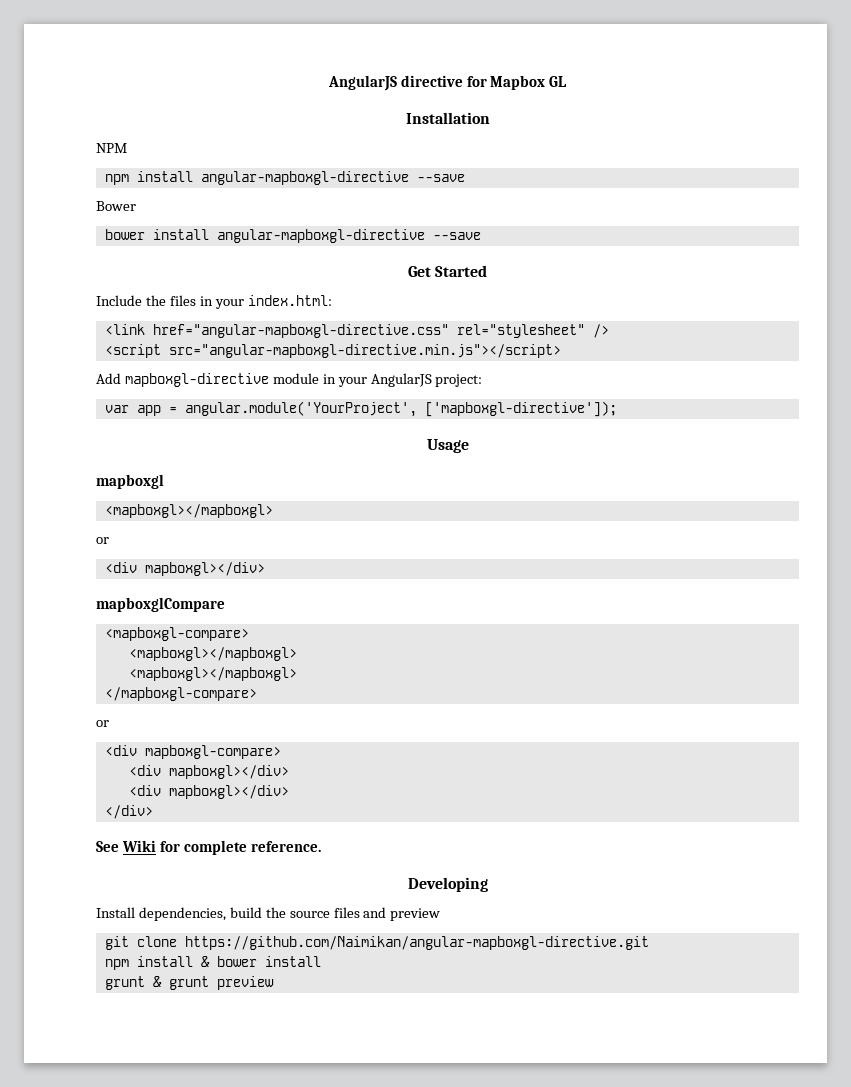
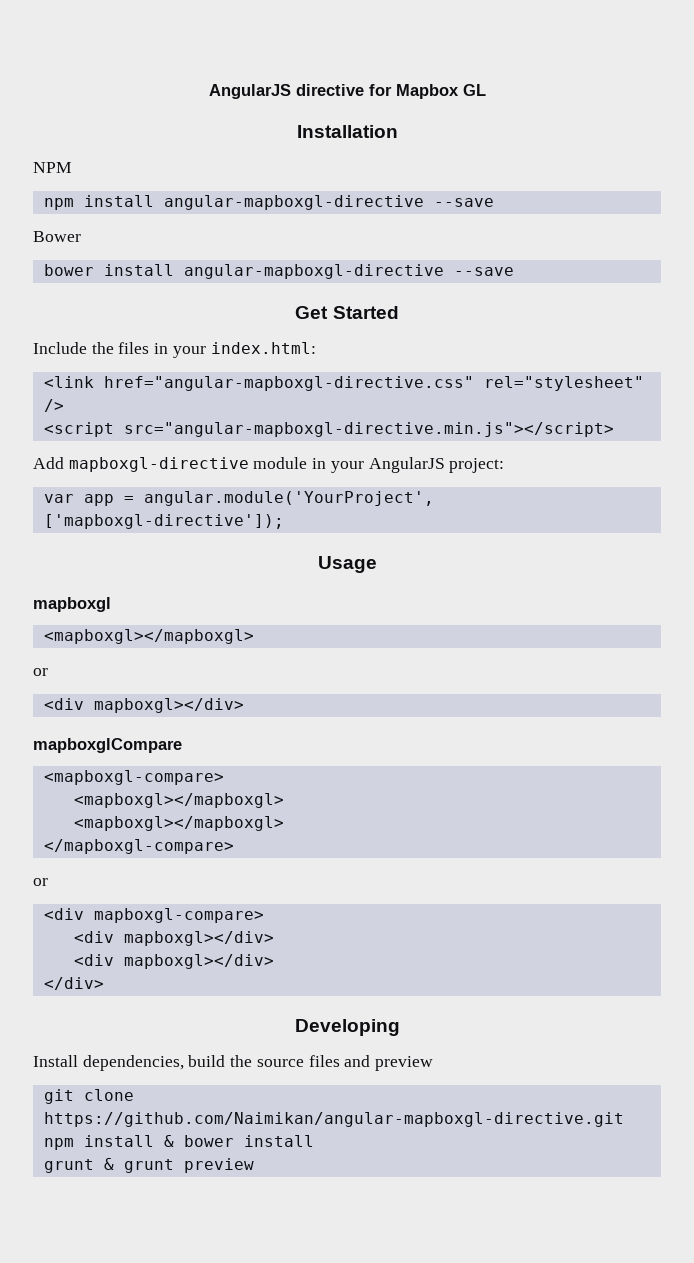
- See Wiki for complete reference.

